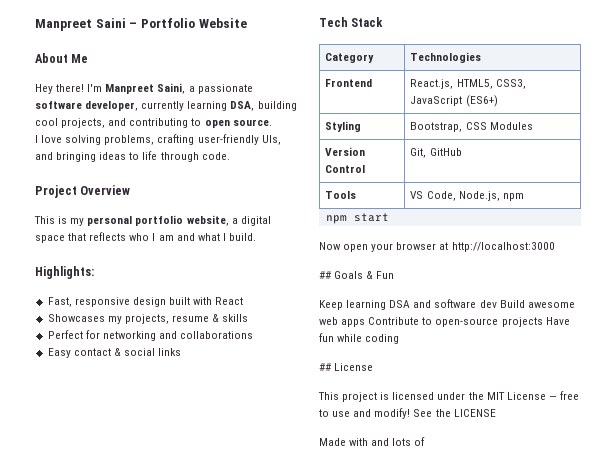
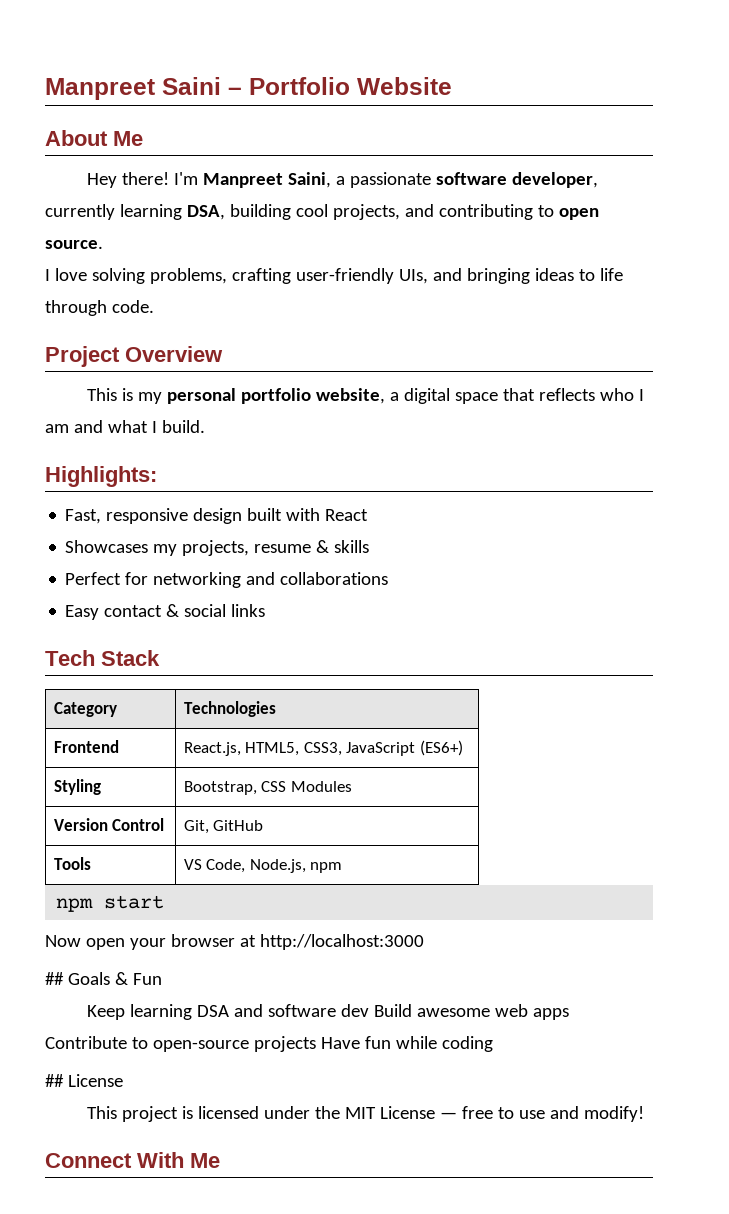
- This project is licensed under the MIT License — free to use and modify! See the LICENSE
- Made with and lots of
+ This project is licensed under the MIT License — free to use and modify!
+ Connect With Me

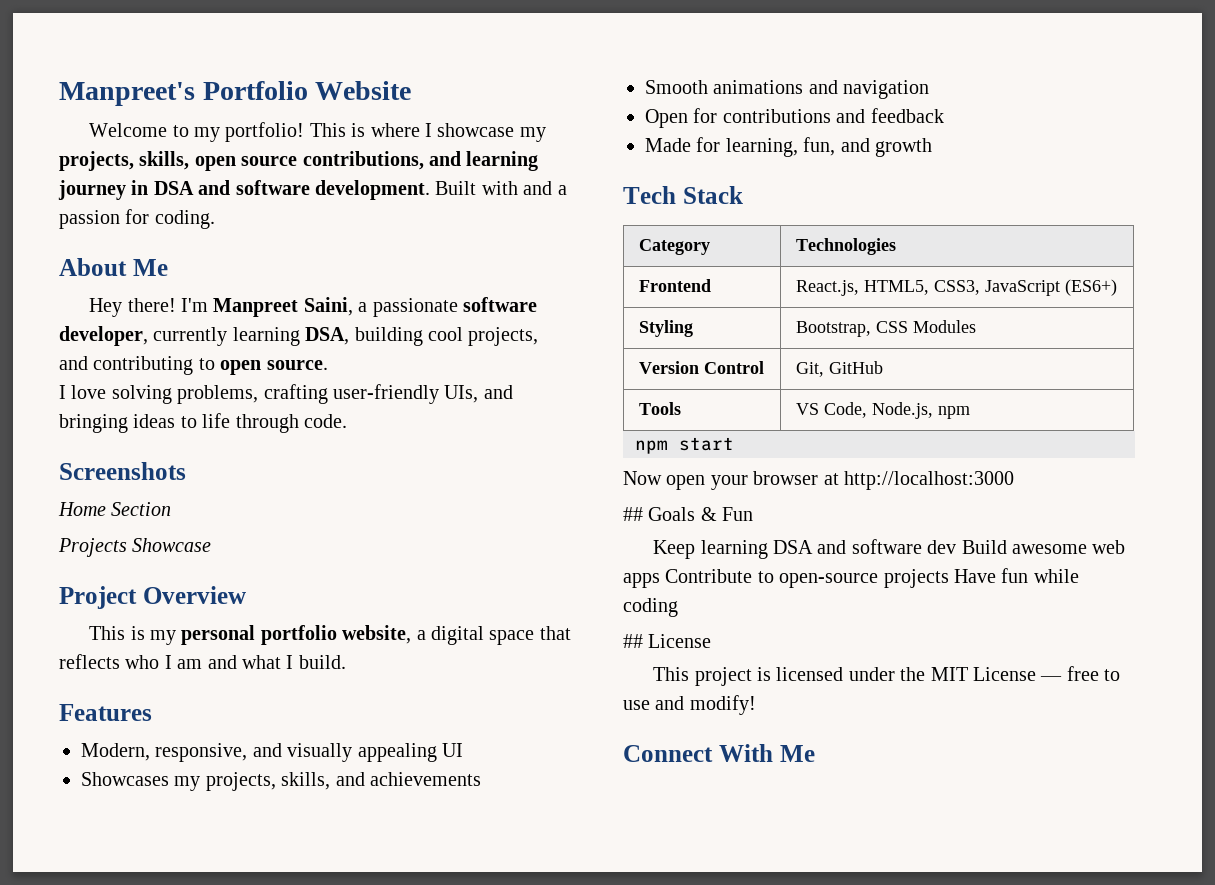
- Manpreet Saini – Portfolio Website
+ Manpreet's Portfolio Website
+ Welcome to my portfolio! This is where I showcase my projects, skills, open source contributions, and learning journey in DSA and software development. Built with and a passion for coding.
+ Screenshots
+ Home Section
+ Projects Showcase
- Highlights:
- Fast, responsive design built with React
- Showcases my projects, resume & skills
- Perfect for networking and collaborations
- Easy contact & social links
+ Features
+ Modern, responsive, and visually appealing UI
+ Showcases my projects, skills, and achievements
+ Smooth animations and navigation
+ Open for contributions and feedback
+ Made for learning, fun, and growth

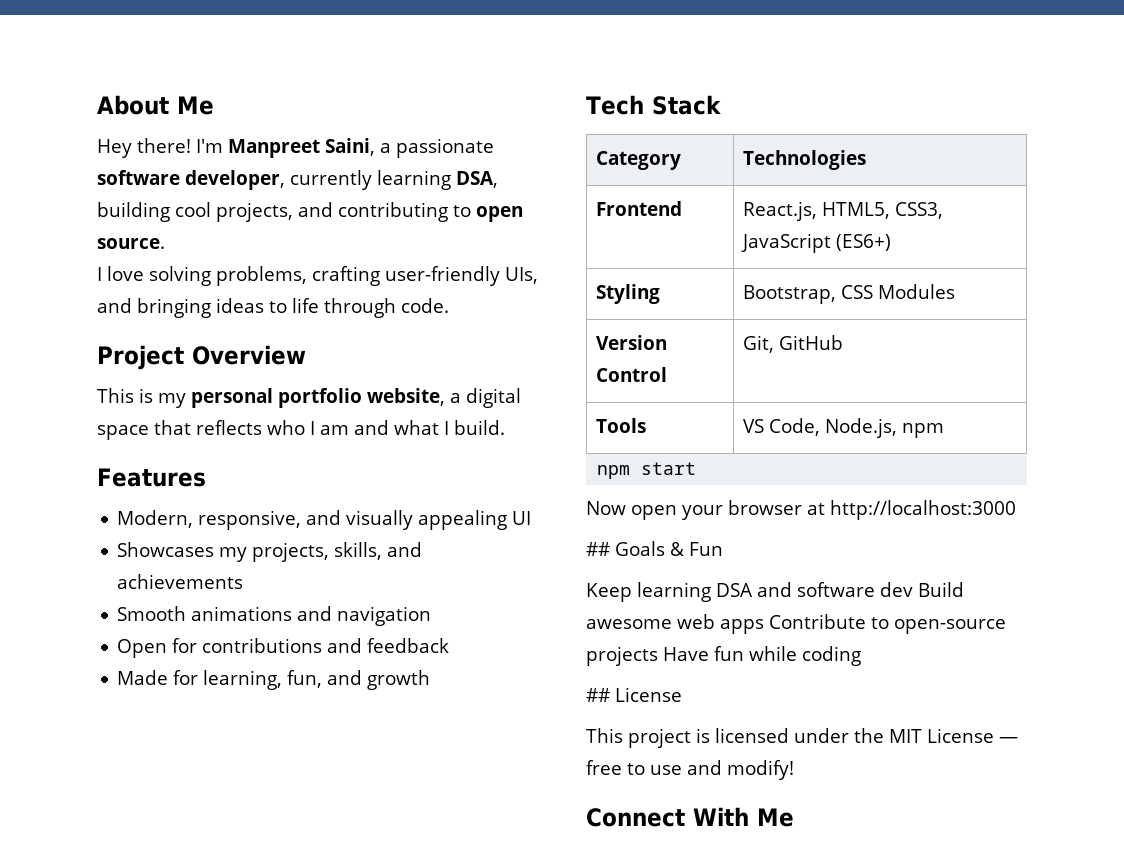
- Manpreet's Portfolio Website
- Welcome to my portfolio! This is where I showcase my projects, skills, open source contributions, and learning journey in DSA and software development. Built with and a passion for coding.
- Screenshots
- Home Section
- Projects Showcase

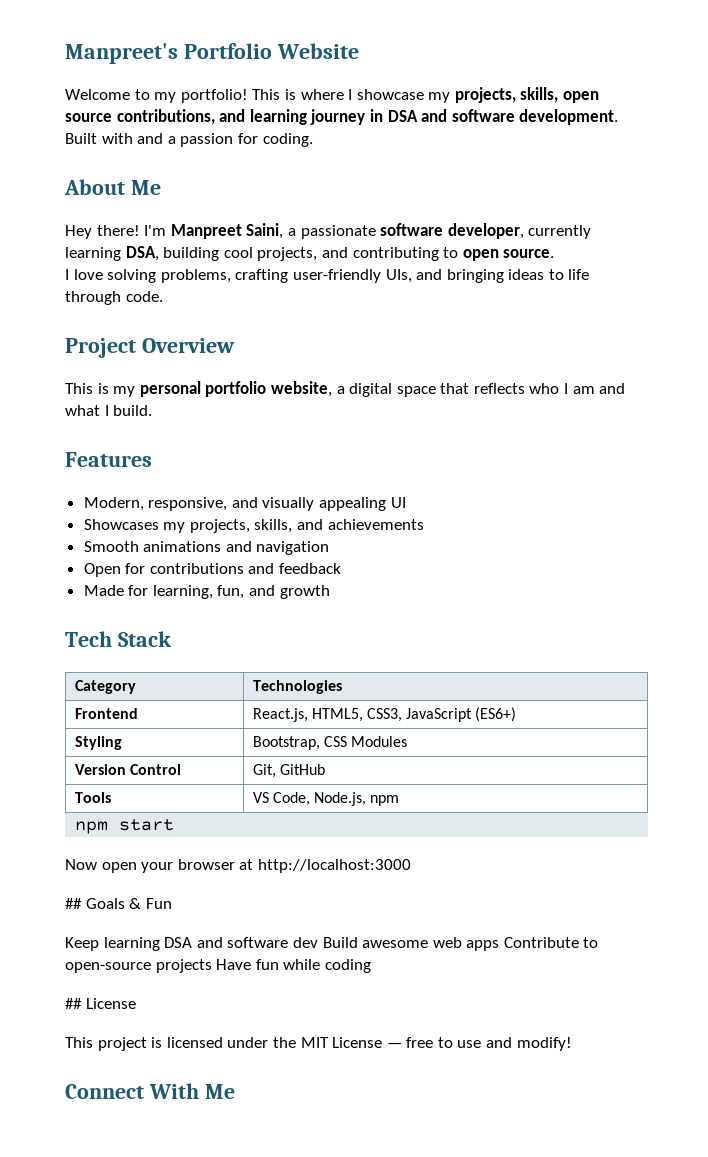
+ Manpreet's Portfolio Website
+ Welcome to my portfolio! This is where I showcase my projects, skills, open source contributions, and learning journey in DSA and software development. Built with and a passion for coding.

